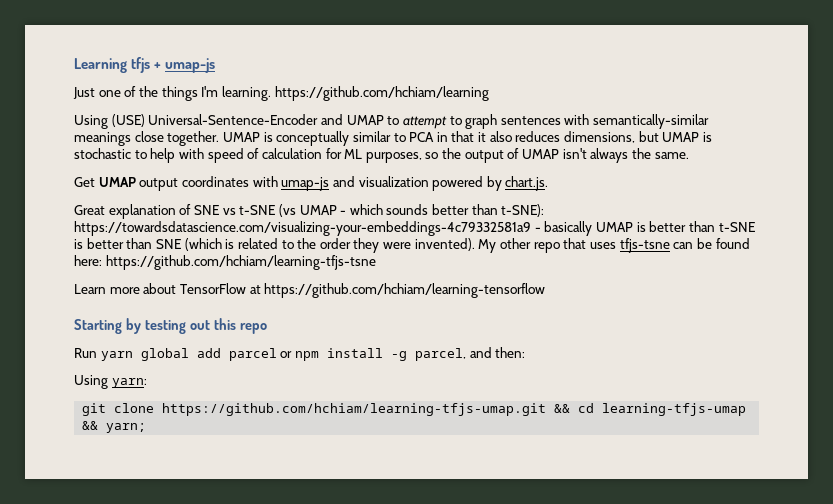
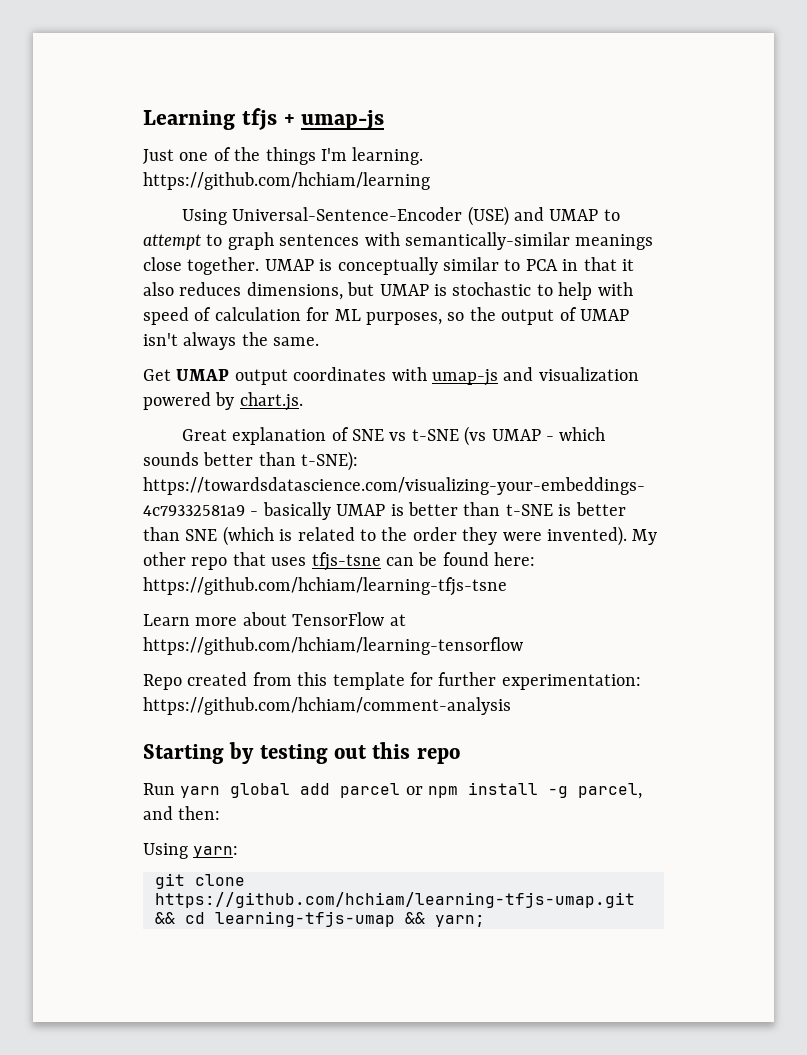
- Using (USE) Universal-Sentence-Encoder and UMAP to attempt to graph sentences with semantically-similar meanings close together.
+ Using Universal-Sentence-Encoder (USE) and UMAP to attempt to graph sentences with semantically-similar meanings close together.
+ Repo created from this template for further experimentation: https://github.com/hchiam/comment-analysis

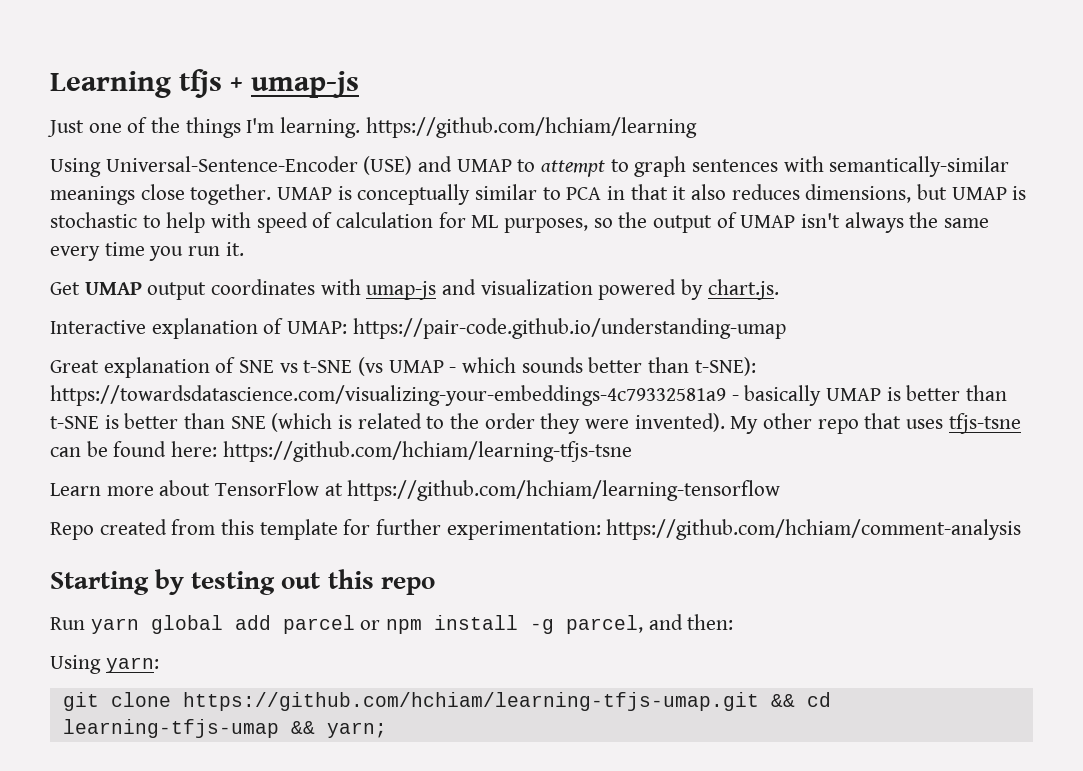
- UMAP is conceptually similar to PCA in that it also reduces dimensions, but UMAP is stochastic to help with speed of calculation for ML purposes, so the output of UMAP isn't always the same.
+ UMAP is conceptually similar to PCA in that it also reduces dimensions, but UMAP is stochastic to help with speed of calculation for ML purposes, so the output of UMAP isn't always the same every time you run it.
+ Interactive explanation of UMAP: https://pair-code.github.io/understanding-umap

